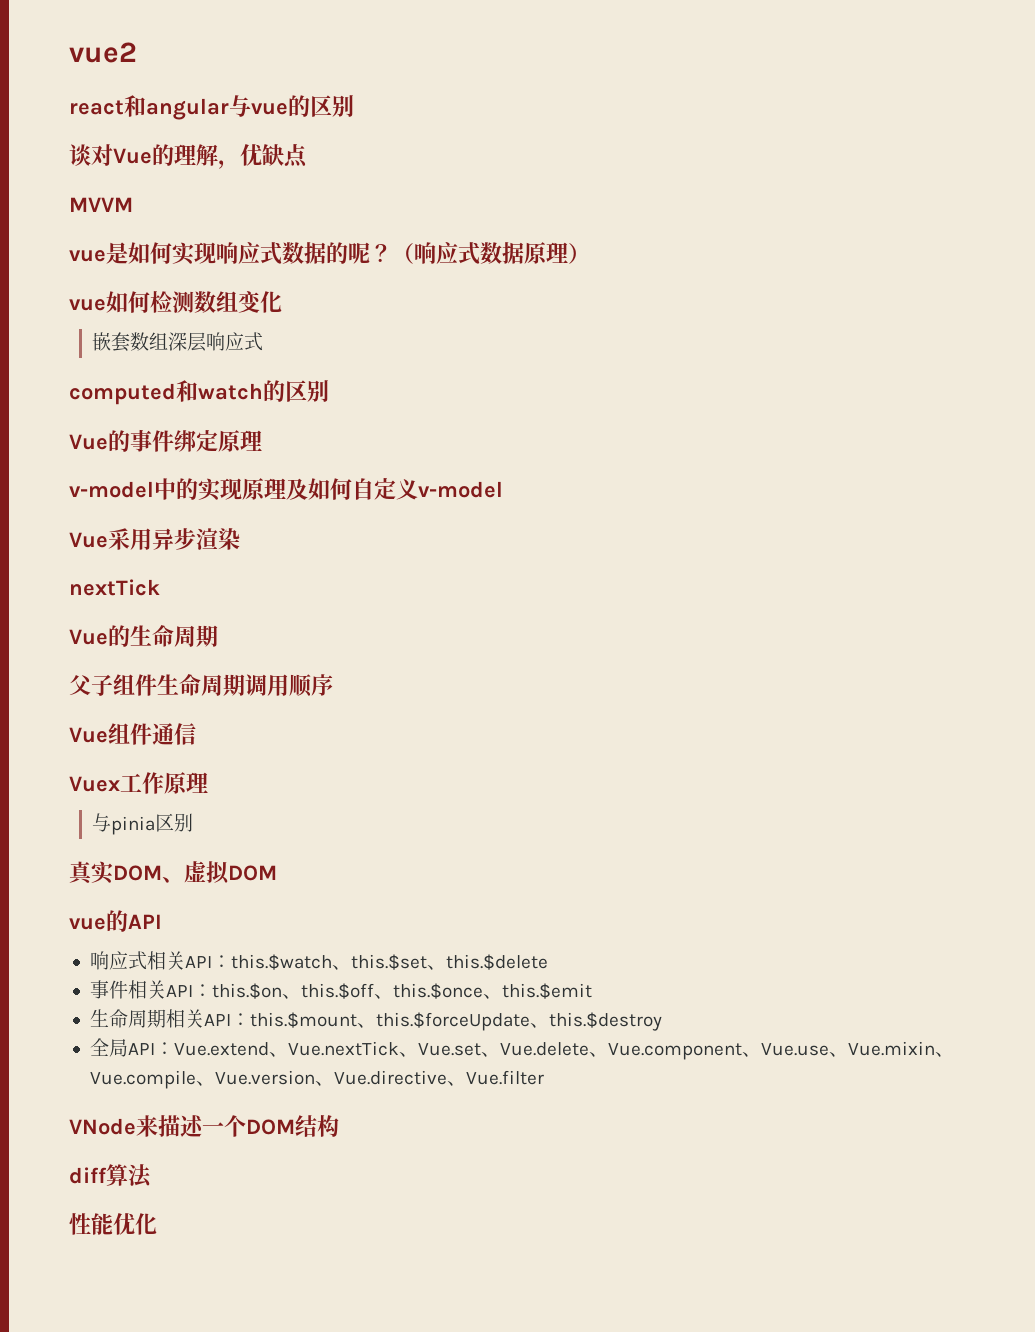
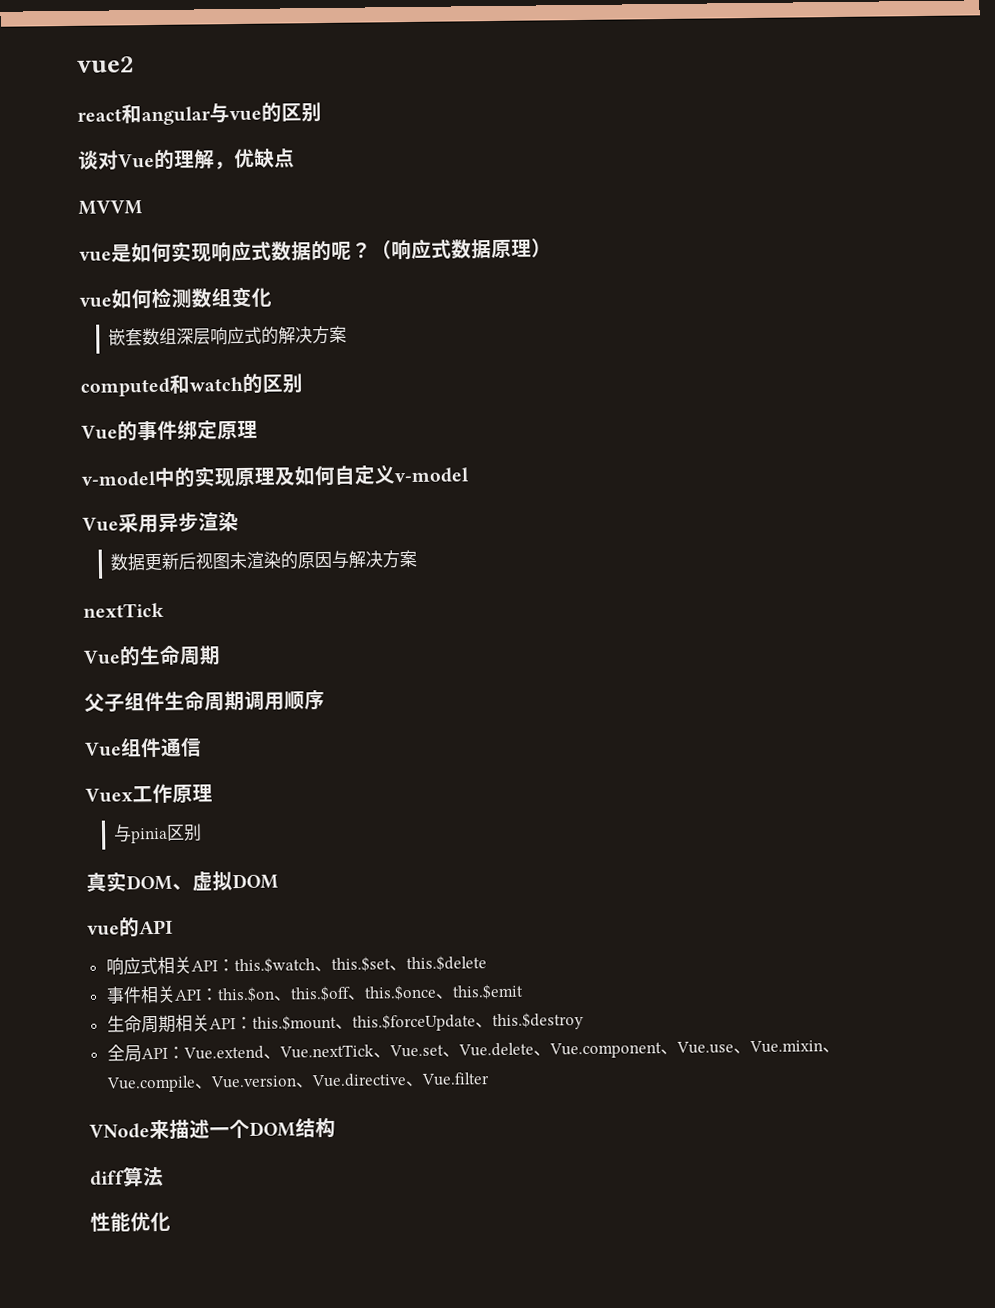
- 嵌套数组深层响应式
+ 嵌套数组深层响应式的解决方案
+ 数据更新后视图未渲染的原因与解决方案

